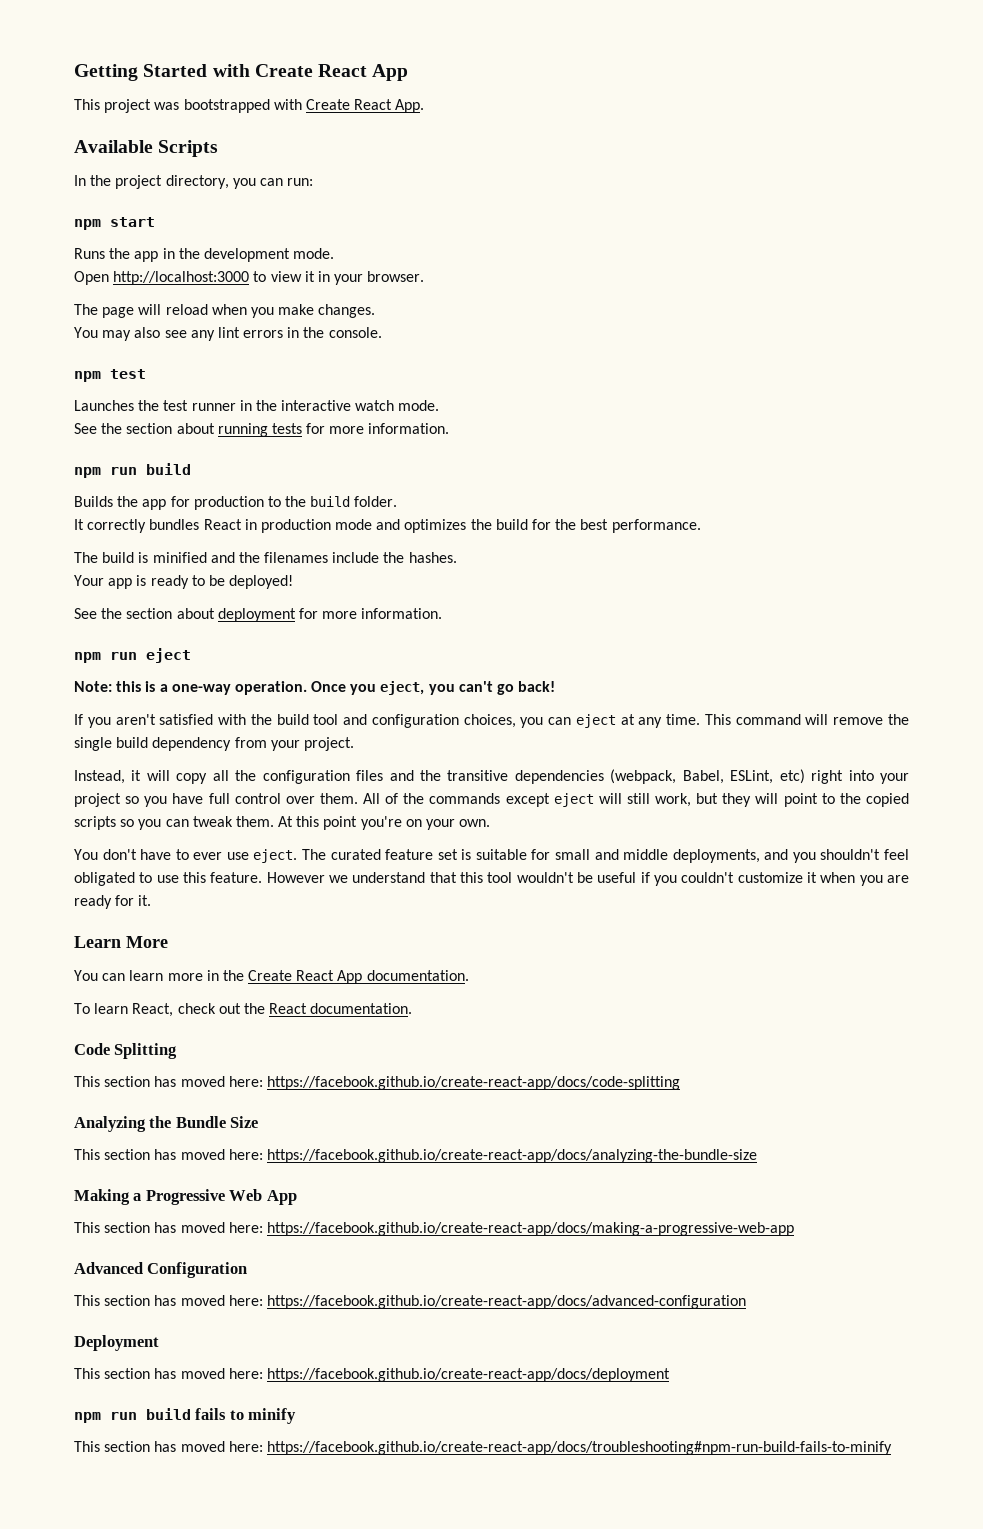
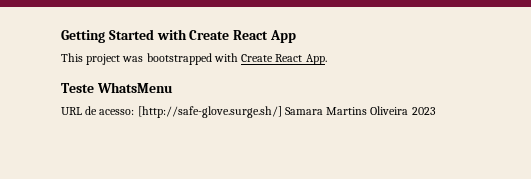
- Available Scripts
- In the project directory, you can run:
- npm start
- Runs the app in the development mode.
- Open http://localhost:3000 to view it in your browser.
- The page will reload when you make changes.
- You may also see any lint errors in the console.
- npm test
- Launches the test runner in the interactive watch mode.
- See the section about running tests for more information.
- npm run build
- Builds the app for production to the build folder.
- It correctly bundles React in production mode and optimizes the build for the best performance.
- The build is minified and the filenames include the hashes.
- Your app is ready to be deployed!
- See the section about deployment for more information.
- npm run eject
- Note: this is a one-way operation. Once you eject, you can't go back!
- If you aren't satisfied with the build tool and configuration choices, you can eject at any time. This command will remove the single build dependency from your project.
- Instead, it will copy all the configuration files and the transitive dependencies (webpack, Babel, ESLint, etc) right into your project so you have full control over them. All of the commands except eject will still work, but they will point to the copied scripts so you can tweak them. At this point you're on your own.
- You don't have to ever use eject. The curated feature set is suitable for small and middle deployments, and you shouldn't feel obligated to use this feature. However we understand that this tool wouldn't be useful if you couldn't customize it when you are ready for it.
- Learn More
- You can learn more in the Create React App documentation.
- To learn React, check out the React documentation.
- Code Splitting
- This section has moved here: https://facebook.github.io/create-react-app/docs/code-splitting
- Analyzing the Bundle Size
- This section has moved here: https://facebook.github.io/create-react-app/docs/analyzing-the-bundle-size
- Making a Progressive Web App
- This section has moved here: https://facebook.github.io/create-react-app/docs/making-a-progressive-web-app
- Advanced Configuration
- This section has moved here: https://facebook.github.io/create-react-app/docs/advanced-configuration
- Deployment
- This section has moved here: https://facebook.github.io/create-react-app/docs/deployment
- npm run build fails to minify
- This section has moved here: https://facebook.github.io/create-react-app/docs/troubleshooting#npm-run-build-fails-to-minify
+ Teste WhatsMenu
+ URL de acesso: [http://safe-glove.surge.sh/] Samara Martins Oliveira 2023

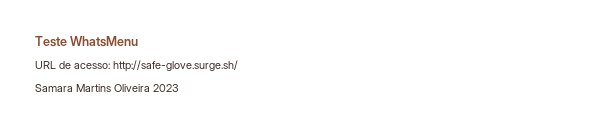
- Getting Started with Create React App
- This project was bootstrapped with Create React App.
- URL de acesso: [http://safe-glove.surge.sh/] Samara Martins Oliveira 2023
+ URL de acesso: http://safe-glove.surge.sh/
+ Samara Martins Oliveira 2023

